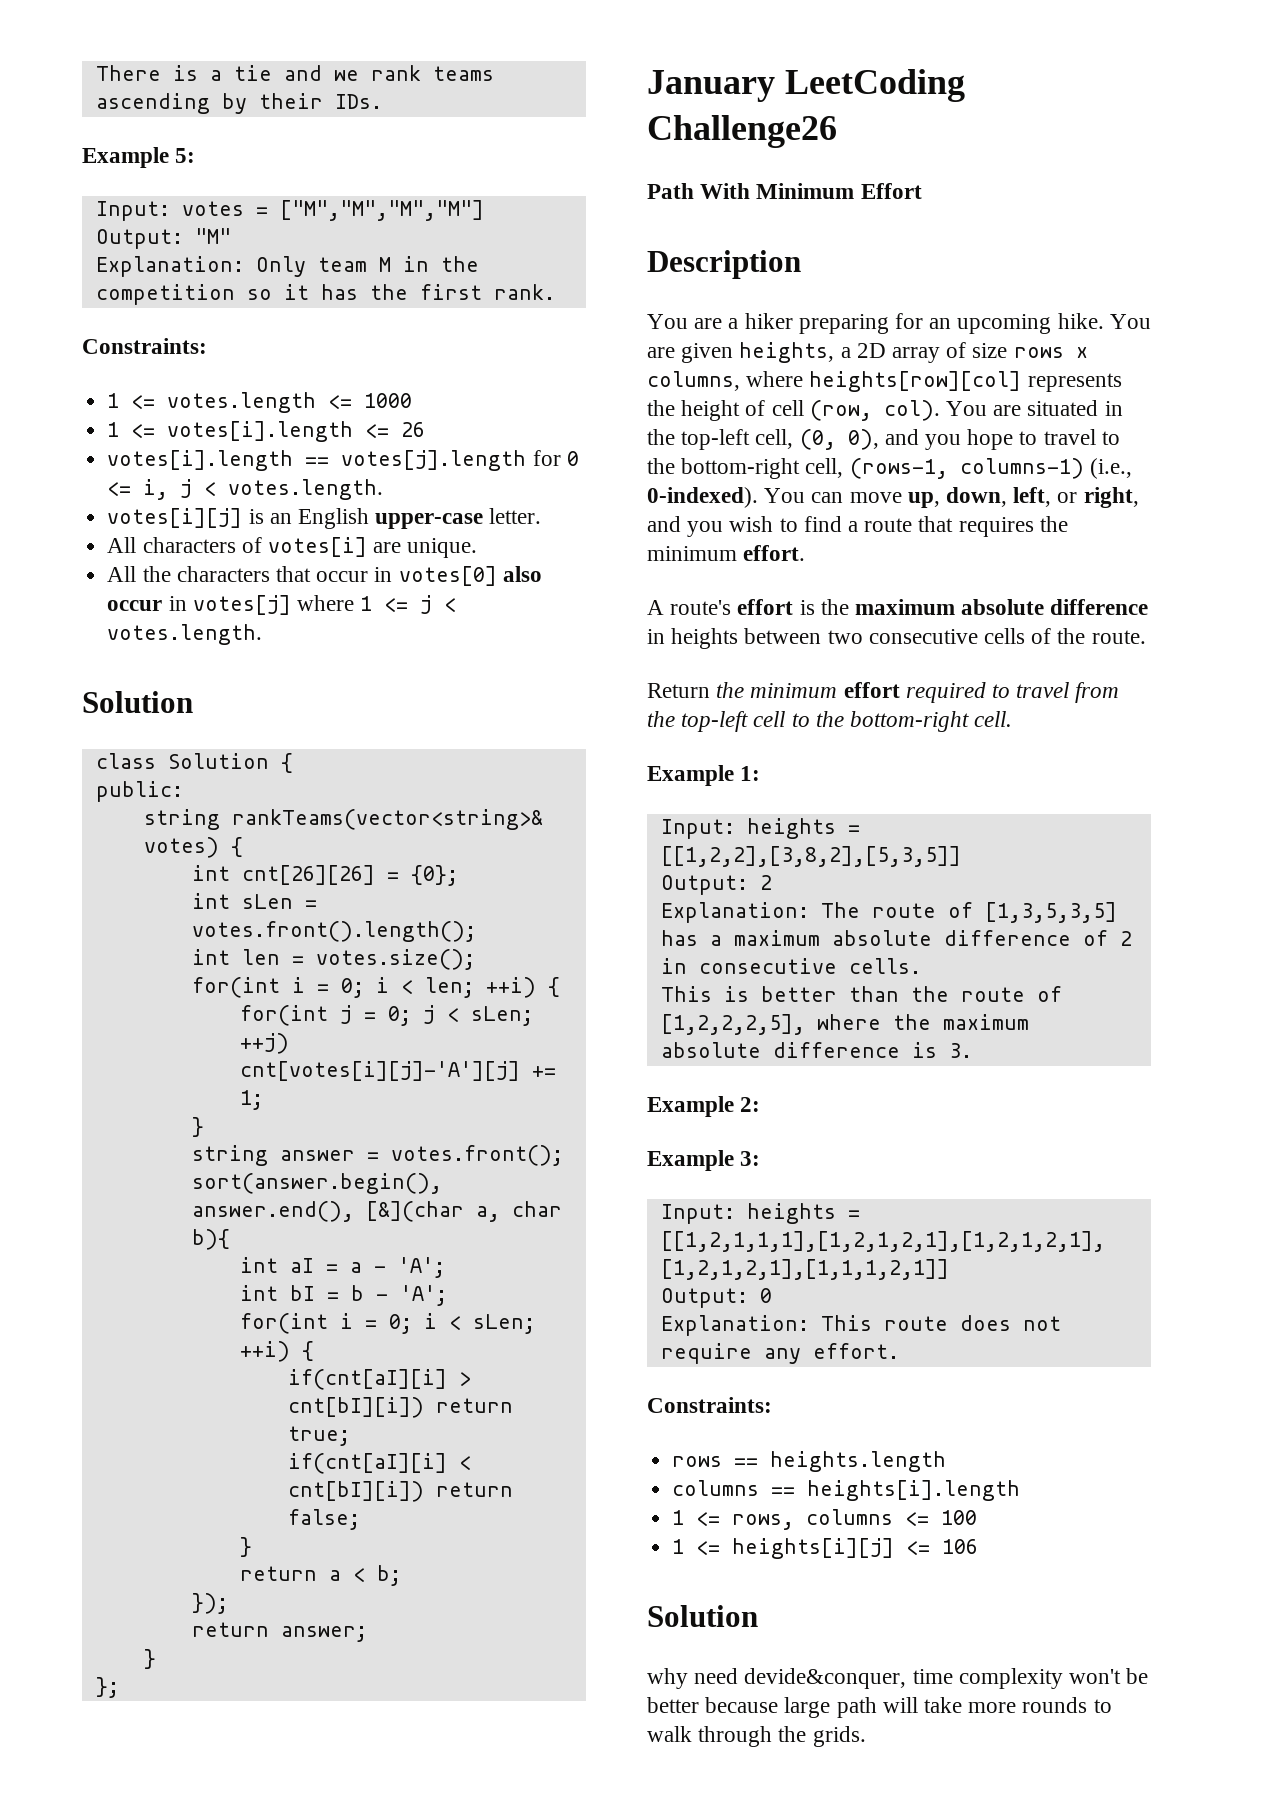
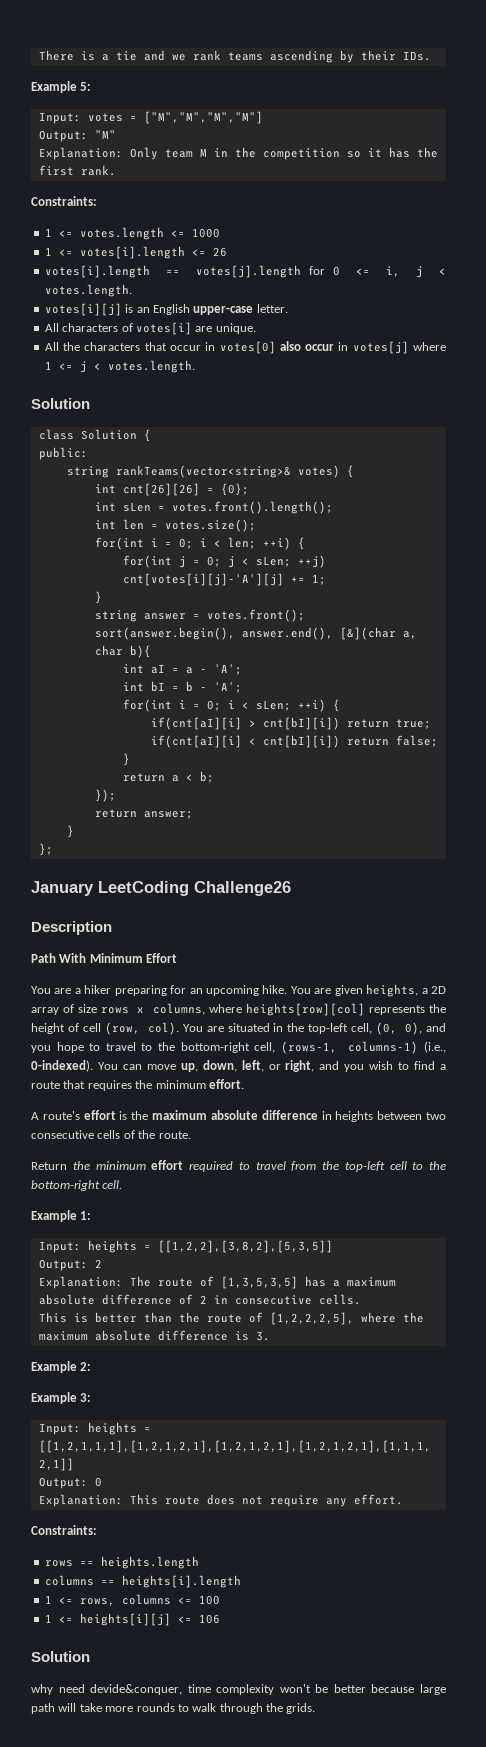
+ Description
- Description

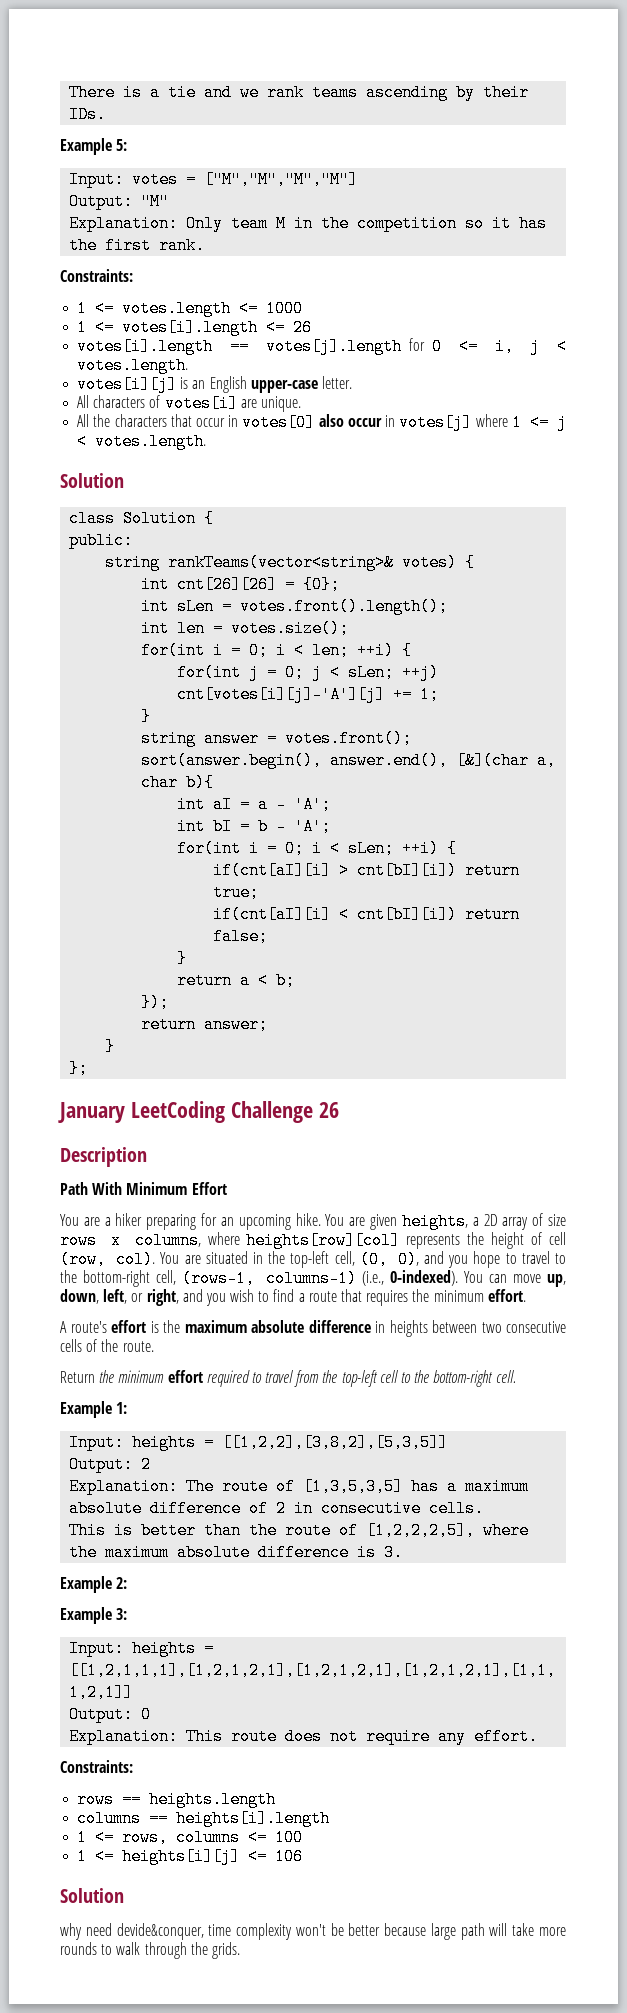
- January LeetCoding Challenge26
+ January LeetCoding Challenge 26

